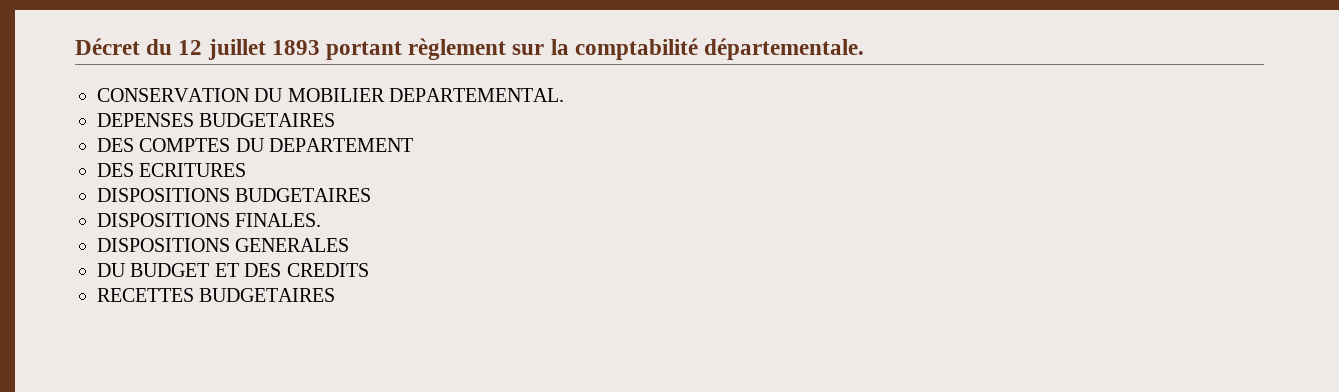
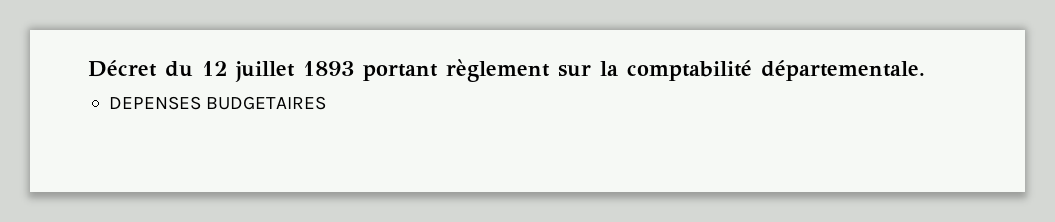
- CONSERVATION DU MOBILIER DEPARTEMENTAL.
  DEPENSES BUDGETAIRES
- DES COMPTES DU DEPARTEMENT
- DES ECRITURES
- DISPOSITIONS BUDGETAIRES
- DISPOSITIONS FINALES.
- DISPOSITIONS GENERALES
- DU BUDGET ET DES CREDITS
- RECETTES BUDGETAIRES

